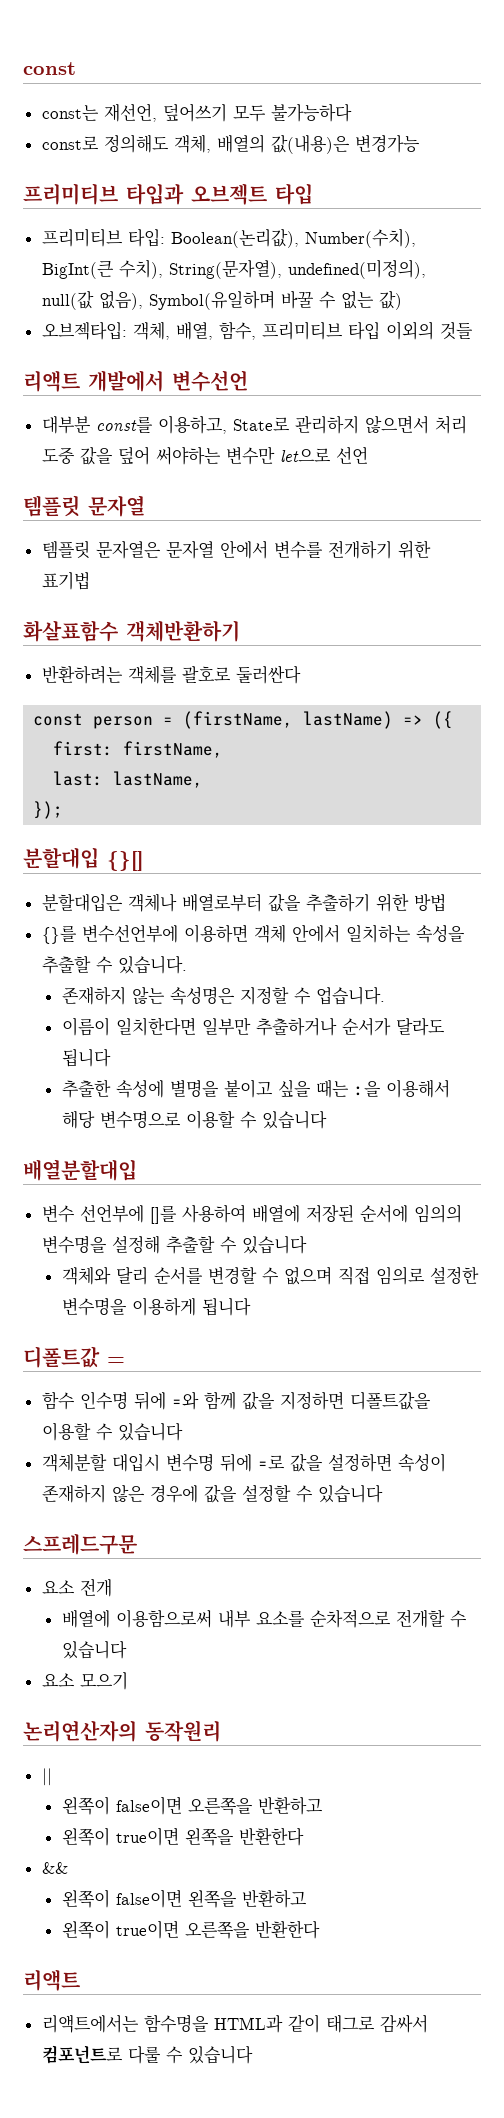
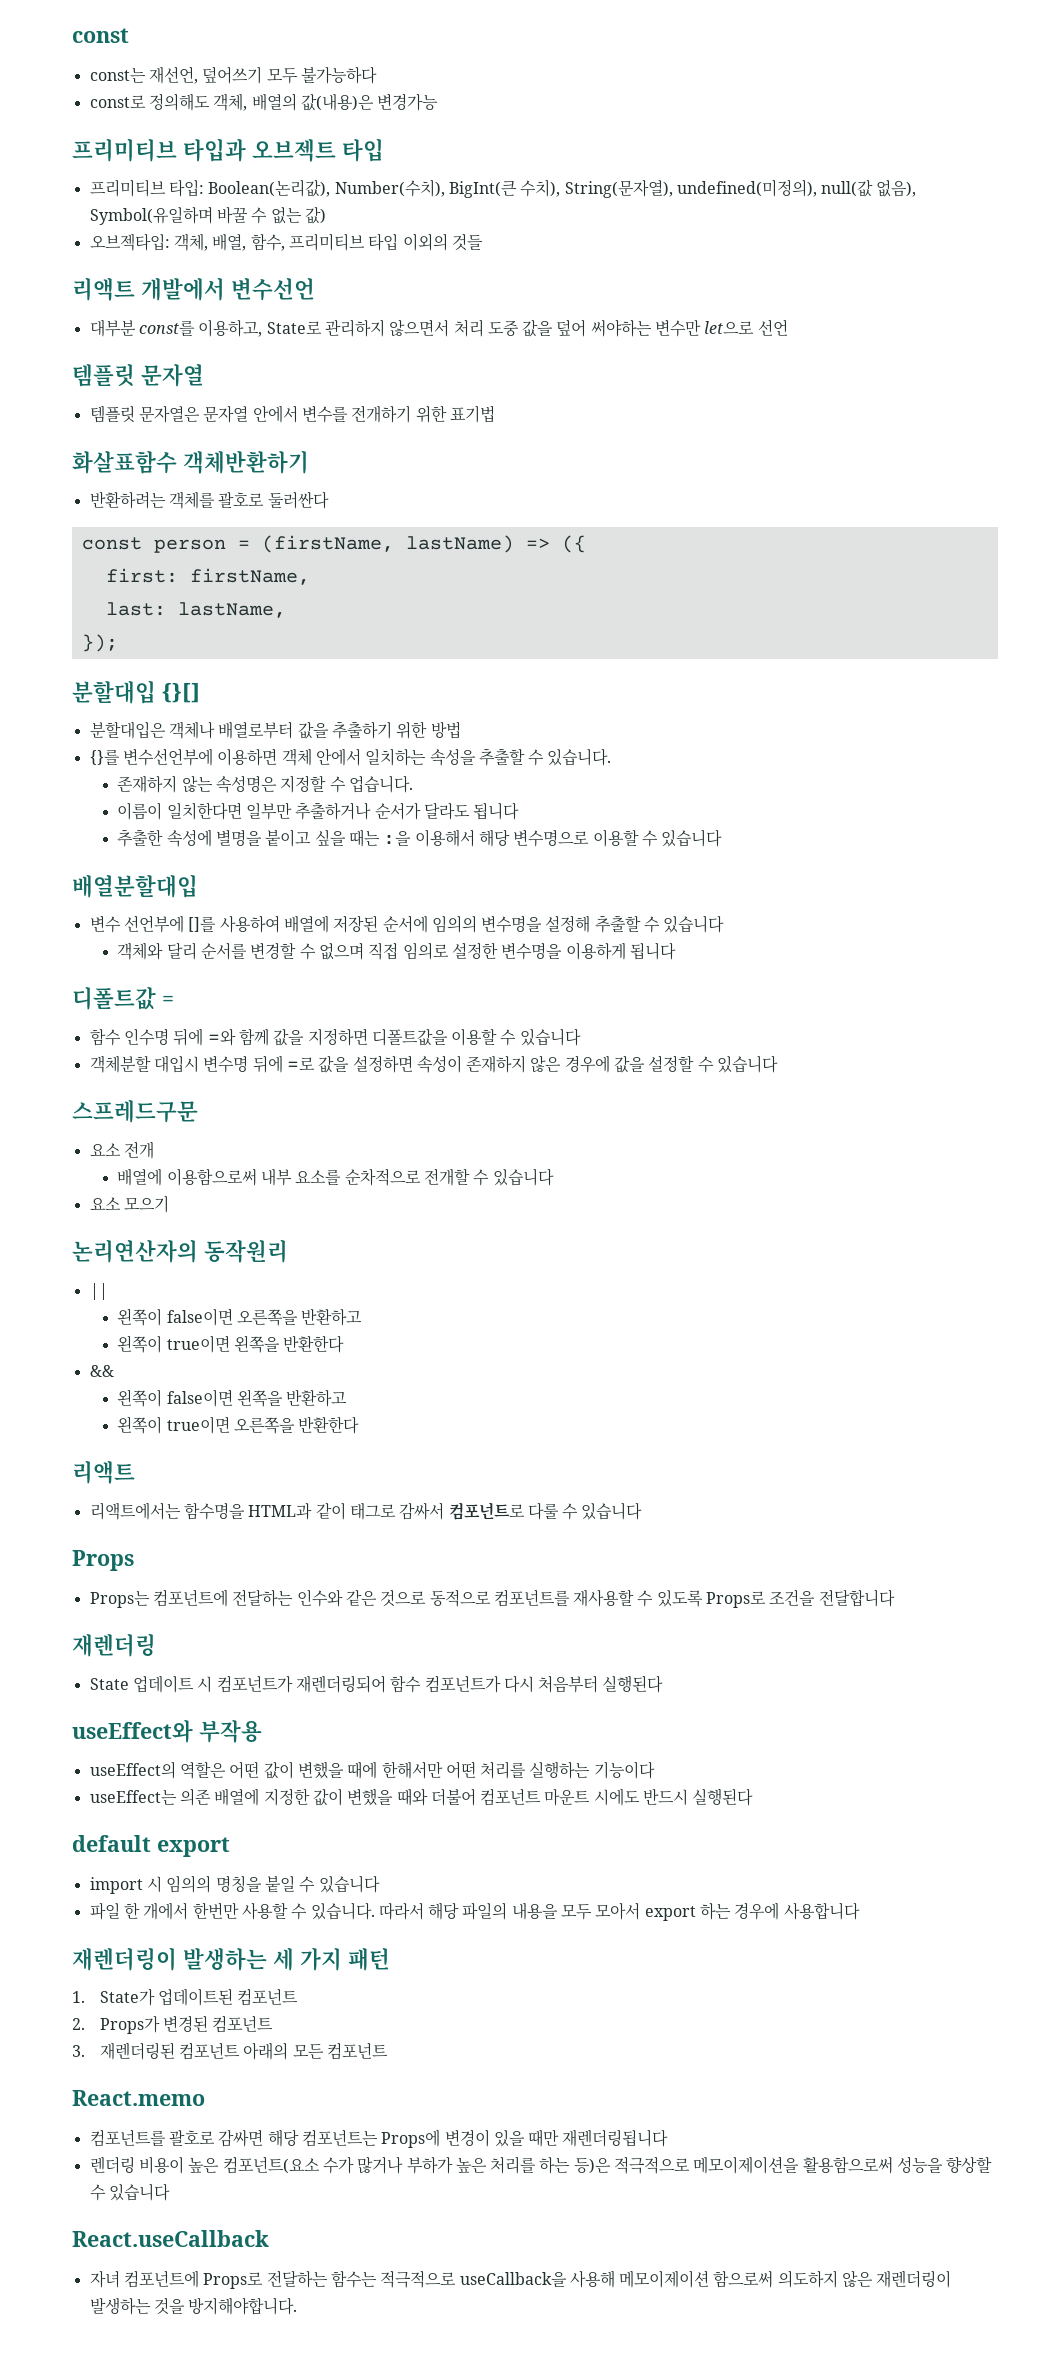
+ Props
+ Props는 컴포넌트에 전달하는 인수와 같은 것으로 동적으로 컴포넌트를 재사용할 수 있도록 Props로 조건을 전달합니다
+ 재렌더링
+ State 업데이트 시 컴포넌트가 재렌더링되어 함수 컴포넌트가 다시 처음부터 실행된다
+ useEffect와 부작용
+ useEffect의 역할은 어떤 값이 변했을 때에 한해서만 어떤 처리를 실행하는 기능이다
+ useEffect는 의존 배열에 지정한 값이 변했을 때와 더불어 컴포넌트 마운트 시에도 반드시 실행된다
+ default export
+ import 시 임의의 명칭을 붙일 수 있습니다
+ 파일 한 개에서 한번만 사용할 수 있습니다. 따라서 해당 파일의 내용을 모두 모아서 export 하는 경우에 사용합니다
+ 재렌더링이 발생하는 세 가지 패턴
+ 1. State가 업데이트된 컴포넌트
+ 2. Props가 변경된 컴포넌트
+ 3. 재렌더링된 컴포넌트 아래의 모든 컴포넌트
+ React.memo
+ 컴포넌트를 괄호로 감싸면 해당 컴포넌트는 Props에 변경이 있을 때만 재렌더링됩니다
+ 렌더링 비용이 높은 컴포넌트(요소 수가 많거나 부하가 높은 처리를 하는 등)은 적극적으로 메모이제이션을 활용함으로써 성능을 향상할 수 있습니다
+ React.useCallback
+ 자녀 컴포넌트에 Props로 전달하는 함수는 적극적으로 useCallback을 사용해 메모이제이션 함으로써 의도하지 않은 재렌더링이 발생하는 것을 방지해야합니다.

